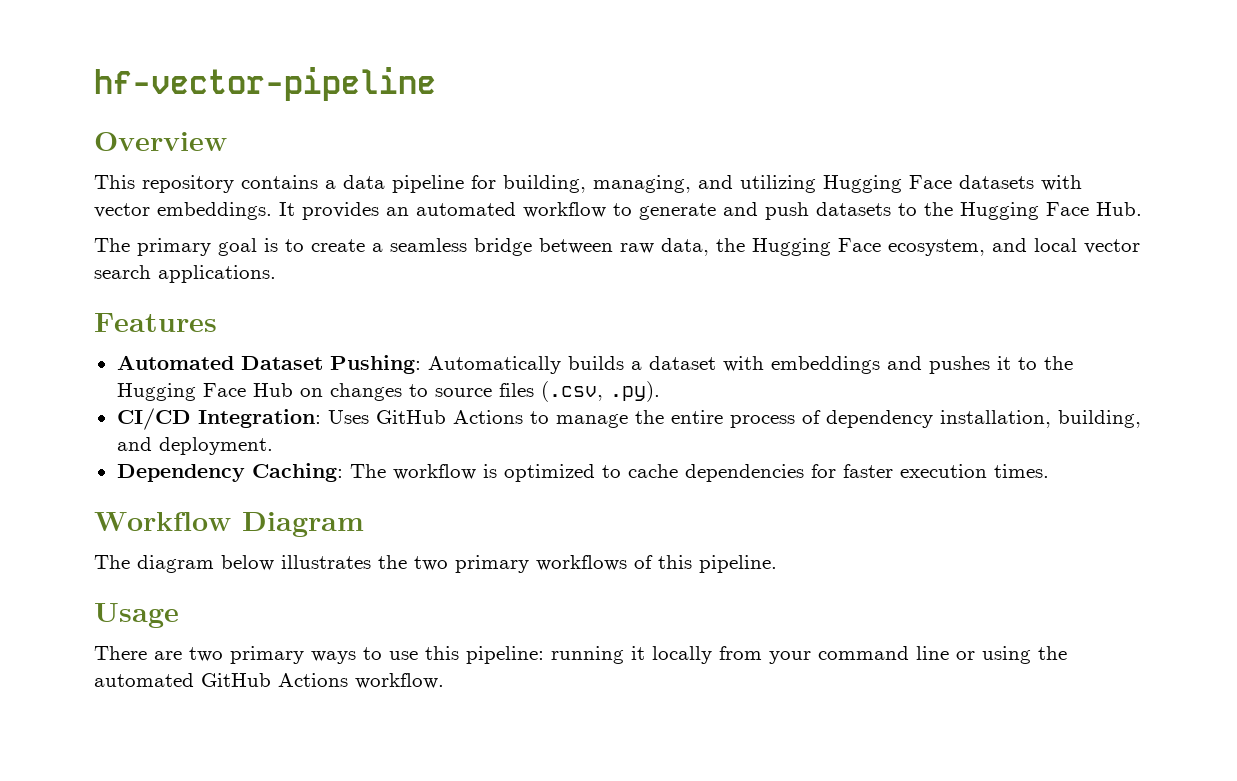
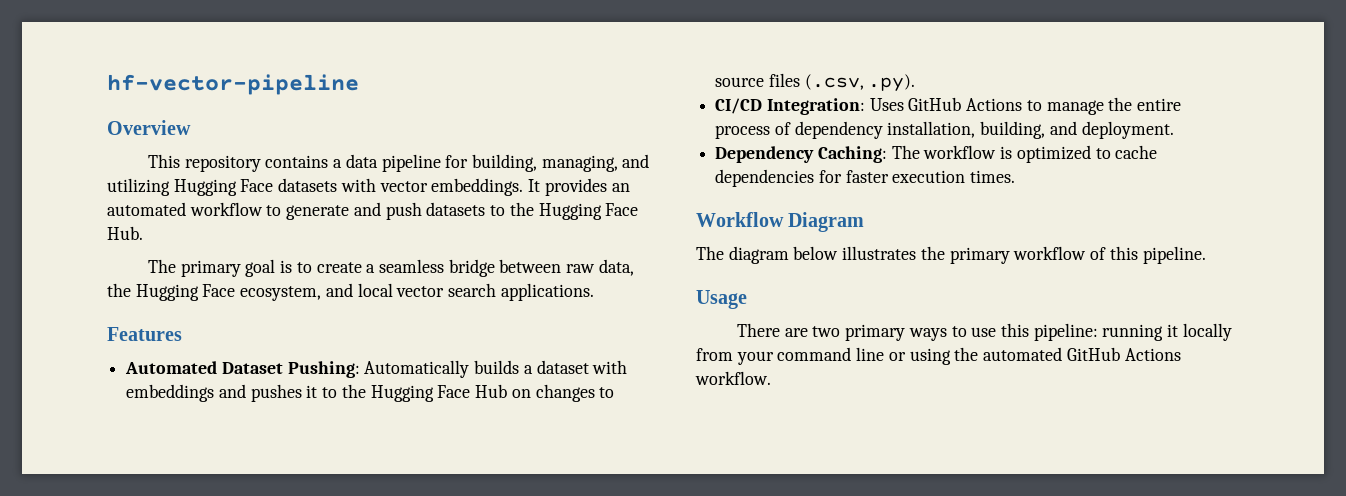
- The diagram below illustrates the two primary workflows of this pipeline.
+ The diagram below illustrates the primary workflow of this pipeline.

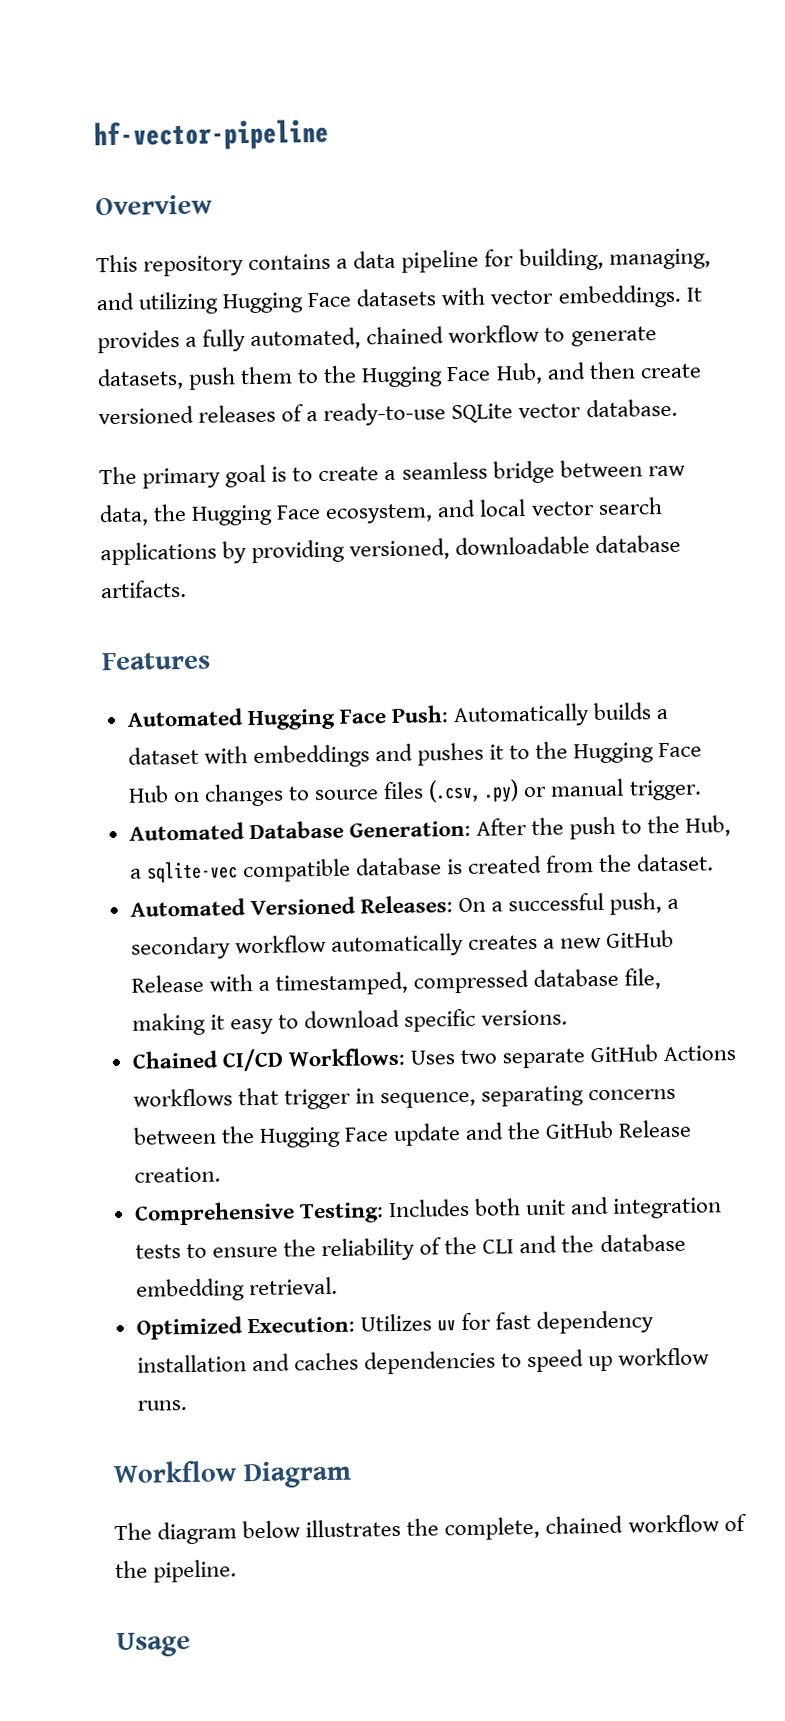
- It provides an automated workflow to generate and push datasets to the Hugging Face Hub.
+ It provides a fully automated, chained workflow to generate datasets, push them to the Hugging Face Hub, and then create versioned releases of a ready-to-use SQLite vector database.
- The primary goal is to create a seamless bridge between raw data, the Hugging Face ecosystem, and local vector search applications.
+ The primary goal is to create a seamless bridge between raw data, the Hugging Face ecosystem, and local vector search applications by providing versioned, downloadable database artifacts.
- Automated Dataset Pushing: Automatically builds a dataset with embeddings and pushes it to the Hugging Face Hub on changes to source files (.csv, .py).
- CI/CD Integration: Uses GitHub Actions to manage the entire process of dependency installation, building, and deployment.
- Dependency Caching: The workflow is optimized to cache dependencies for faster execution times.
+ Automated Hugging Face Push: Automatically builds a dataset with embeddings and pushes it to the Hugging Face Hub on changes to source files (.csv, .py) or manual trigger.
+ Automated Database Generation: After the push to the Hub, a sqlite-vec compatible database is created from the dataset.
+ Automated Versioned Releases: On a successful push, a secondary workflow automatically creates a new GitHub Release with a timestamped, compressed database file, making it easy to download specific versions.
+ Chained CI/CD Workflows: Uses two separate GitHub Actions workflows that trigger in sequence, separating concerns between the Hugging Face update and the GitHub Release creation.
+ Comprehensive Testing: Includes both unit and integration tests to ensure the reliability of the CLI and the database embedding retrieval.
+ Optimized Execution: Utilizes uv for fast dependency installation and caches dependencies to speed up workflow runs.
- The diagram below illustrates the primary workflow of this pipeline.
+ The diagram below illustrates the complete, chained workflow of the pipeline.
- There are two primary ways to use this pipeline: running it locally from your command line or using the automated GitHub Actions workflow.

